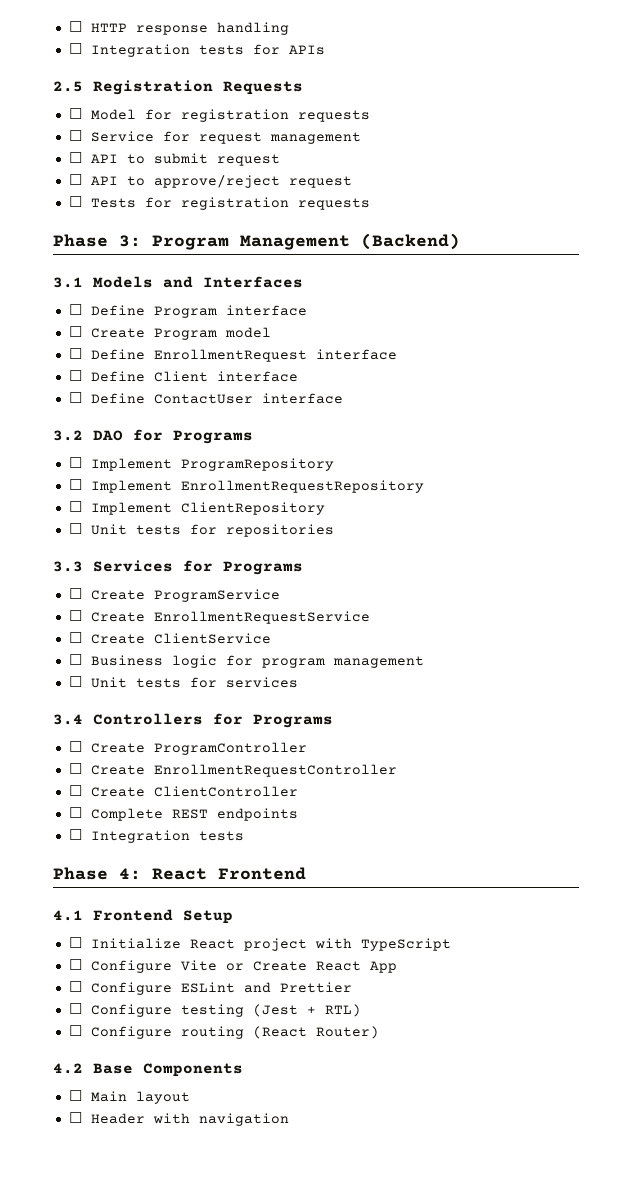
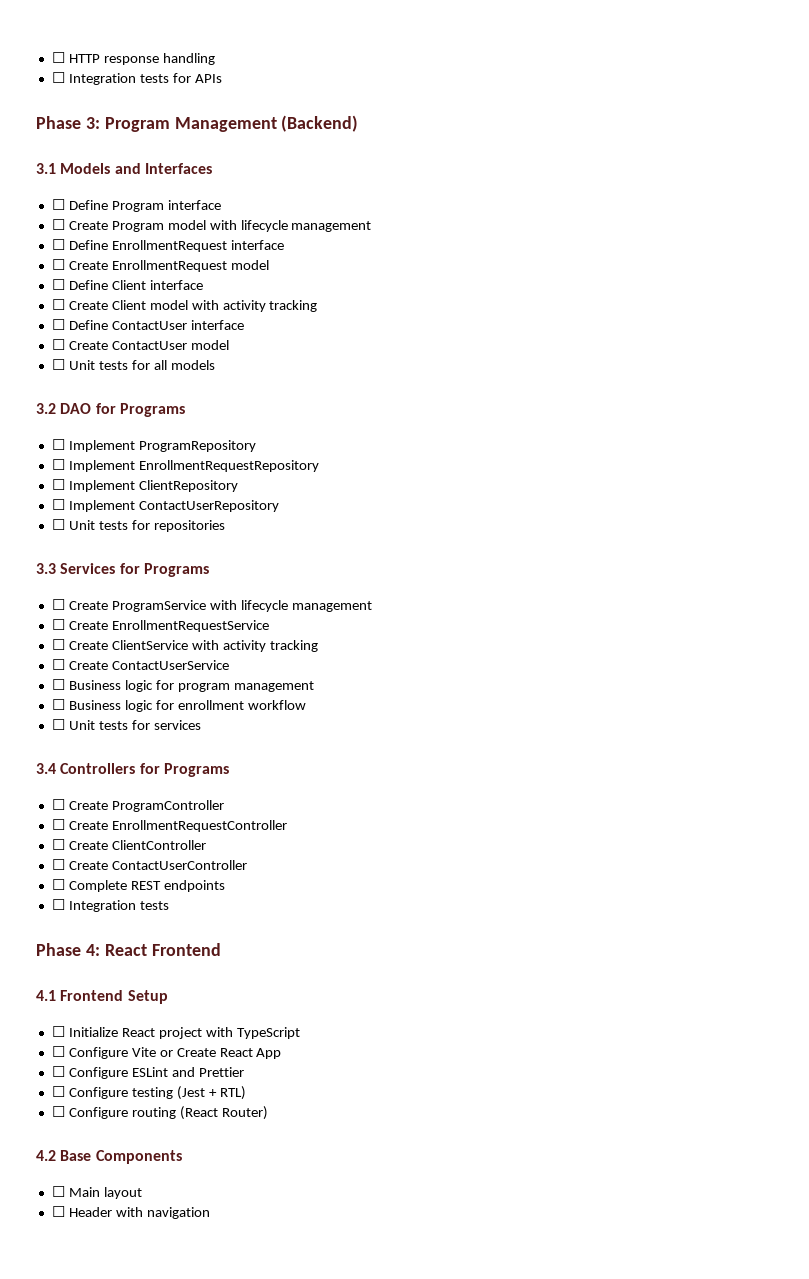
- 2.5 Registration Requests
- ☐ Model for registration requests
- ☐ Service for request management
- ☐ API to submit request
- ☐ API to approve/reject request
- ☐ Tests for registration requests
- ☐ Create Program model
+ ☐ Create Program model with lifecycle management
+ ☐ Create EnrollmentRequest model
+ ☐ Create Client model with activity tracking
  ☐ Define ContactUser interface
+ ☐ Create ContactUser model
+ ☐ Unit tests for all models
+ ☐ Implement ContactUserRepository
- ☐ Create ProgramService
+ ☐ Create ProgramService with lifecycle management
- ☐ Create ClientService
+ ☐ Create ClientService with activity tracking
+ ☐ Create ContactUserService
+ ☐ Business logic for enrollment workflow
+ ☐ Create ContactUserController

